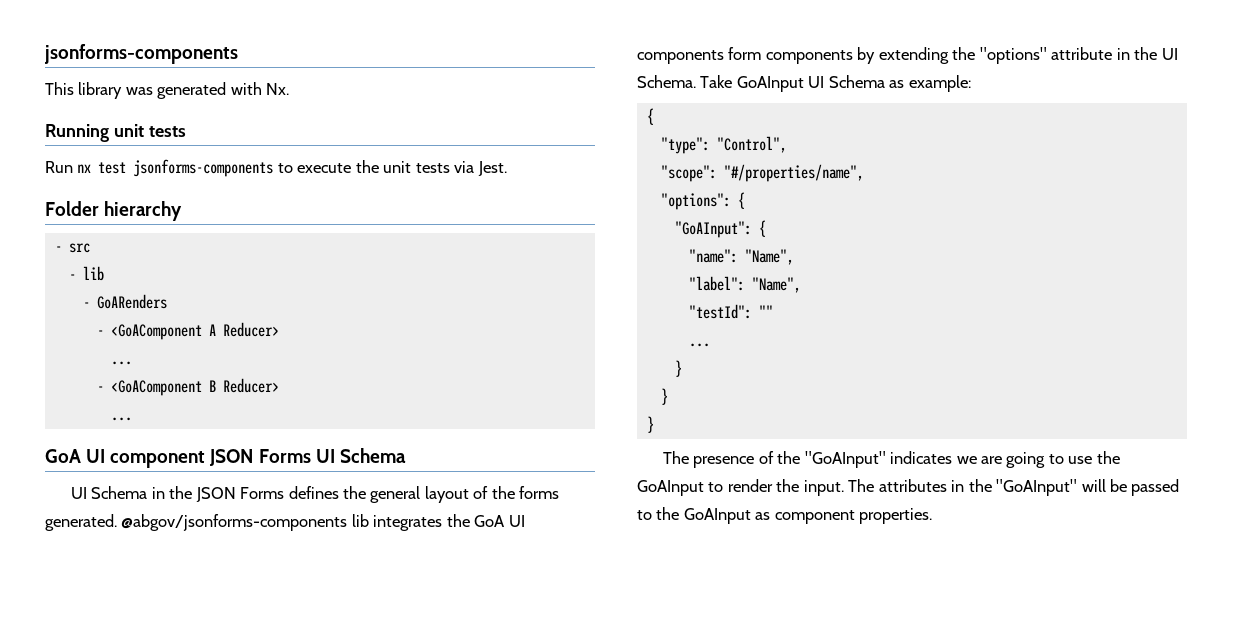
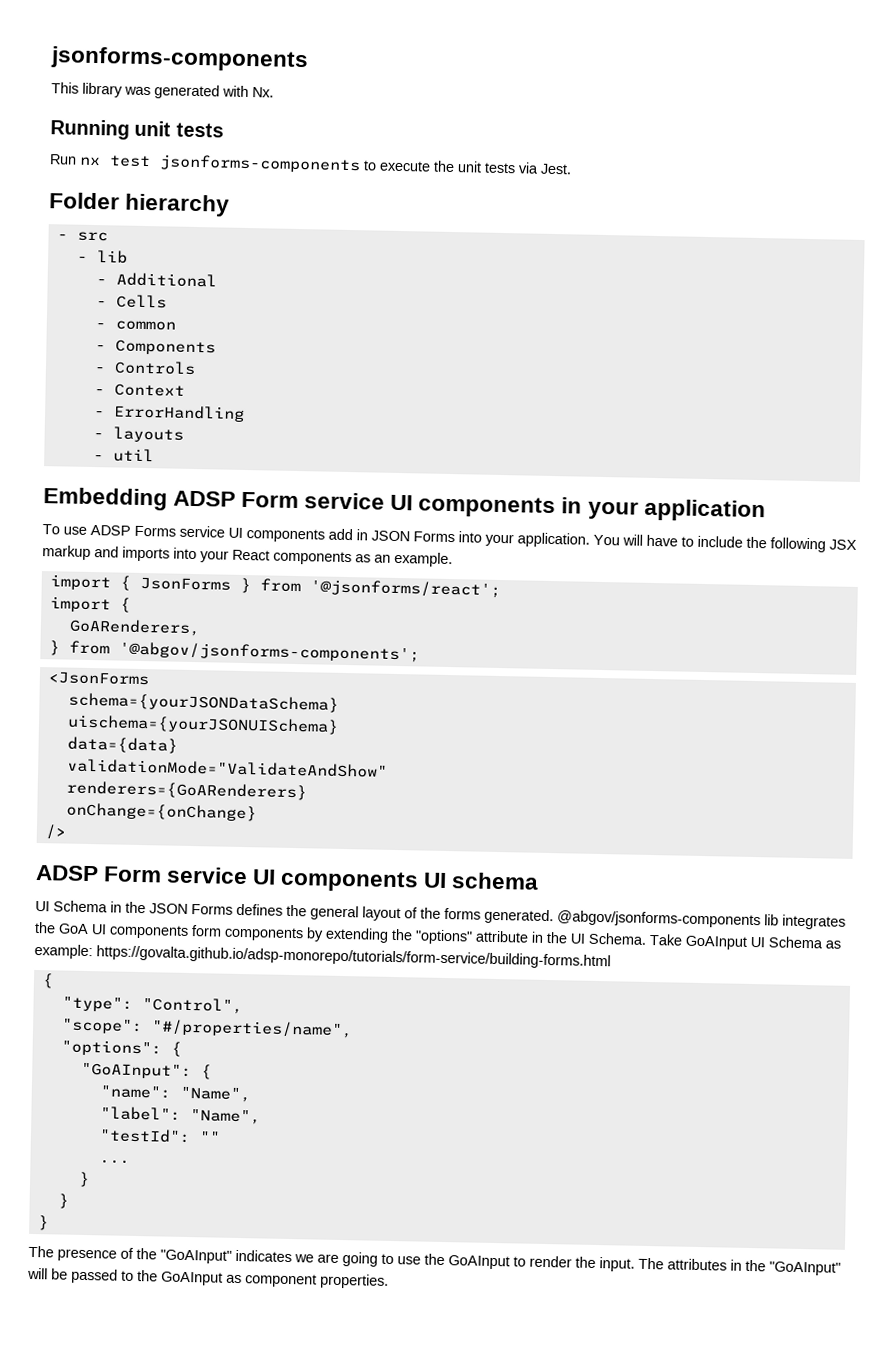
- - GoARenders
- - <GoAComponent A Reducer>
- ...
- - <GoAComponent B Reducer>
- ...
- GoA UI component JSON Forms UI Schema
+ - Additional
+ - Cells
+ - common
+ - Components
+ - Controls
+ - Context
+ - ErrorHandling
+ - layouts
+ - util
+ Embedding ADSP Form service UI components in your application
+ To use ADSP Forms service UI components add in JSON Forms into your application. You will have to include the following JSX markup and imports into your React components as an example.
+ import { JsonForms } from '@jsonforms/react';
+ import {
+ GoARenderers,
+ } from '@abgov/jsonforms-components';
+ <JsonForms
+ schema={yourJSONDataSchema}
+ uischema={yourJSONUISchema}
+ data={data}
+ validationMode="ValidateAndShow"
+ renderers={GoARenderers}
+ onChange={onChange}
+ />
+ ADSP Form service UI components UI schema
- Take GoAInput UI Schema as example:
+ Take GoAInput UI Schema as example: https://govalta.github.io/adsp-monorepo/tutorials/form-service/building-forms.html

